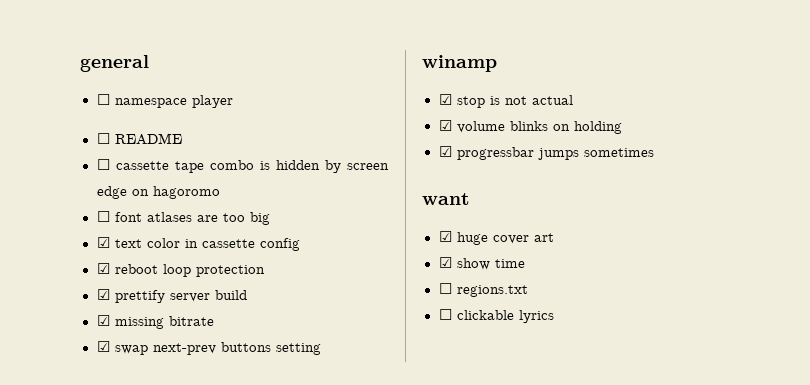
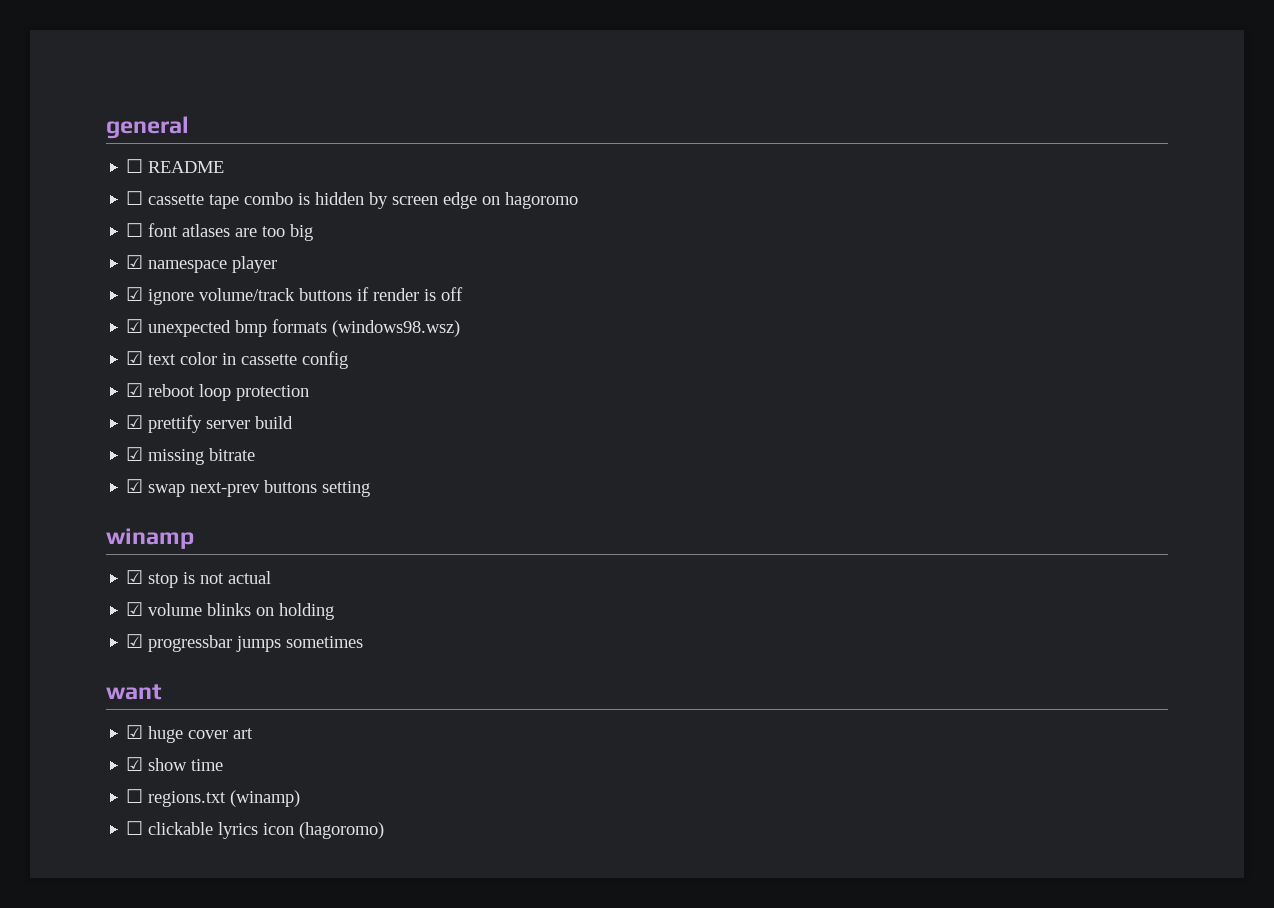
- ☐ namespace player
+ ☑ namespace player
+ ☑ ignore volume/track buttons if render is off
+ ☑ unexpected bmp formats (windows98.wsz)
- ☐ regions.txt
+ ☐ regions.txt (winamp)
- ☐ clickable lyrics
+ ☐ clickable lyrics icon (hagoromo)

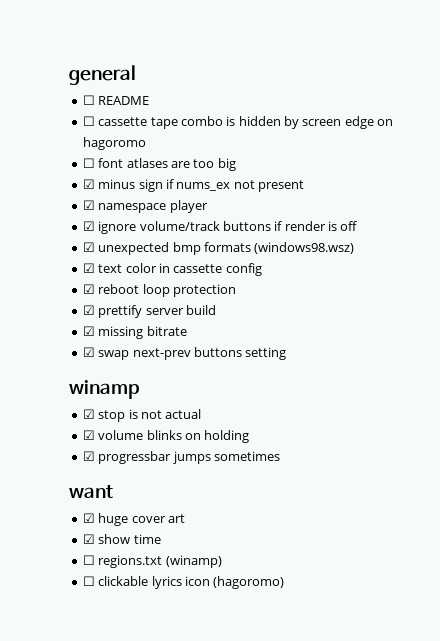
+ ☑ minus sign if nums_ex not present

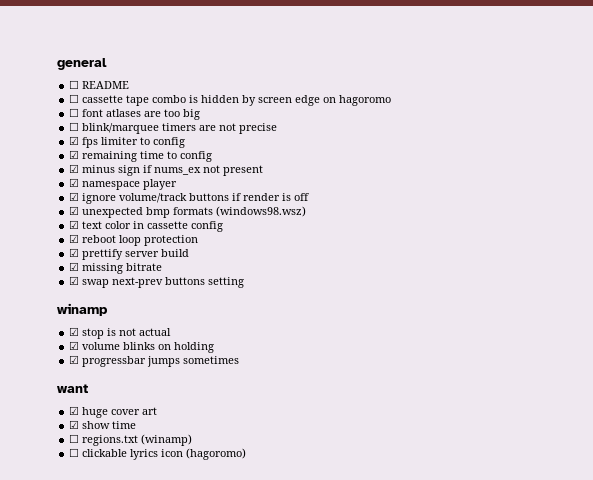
+ ☐ blink/marquee timers are not precise
+ ☑ fps limiter to config
+ ☑ remaining time to config

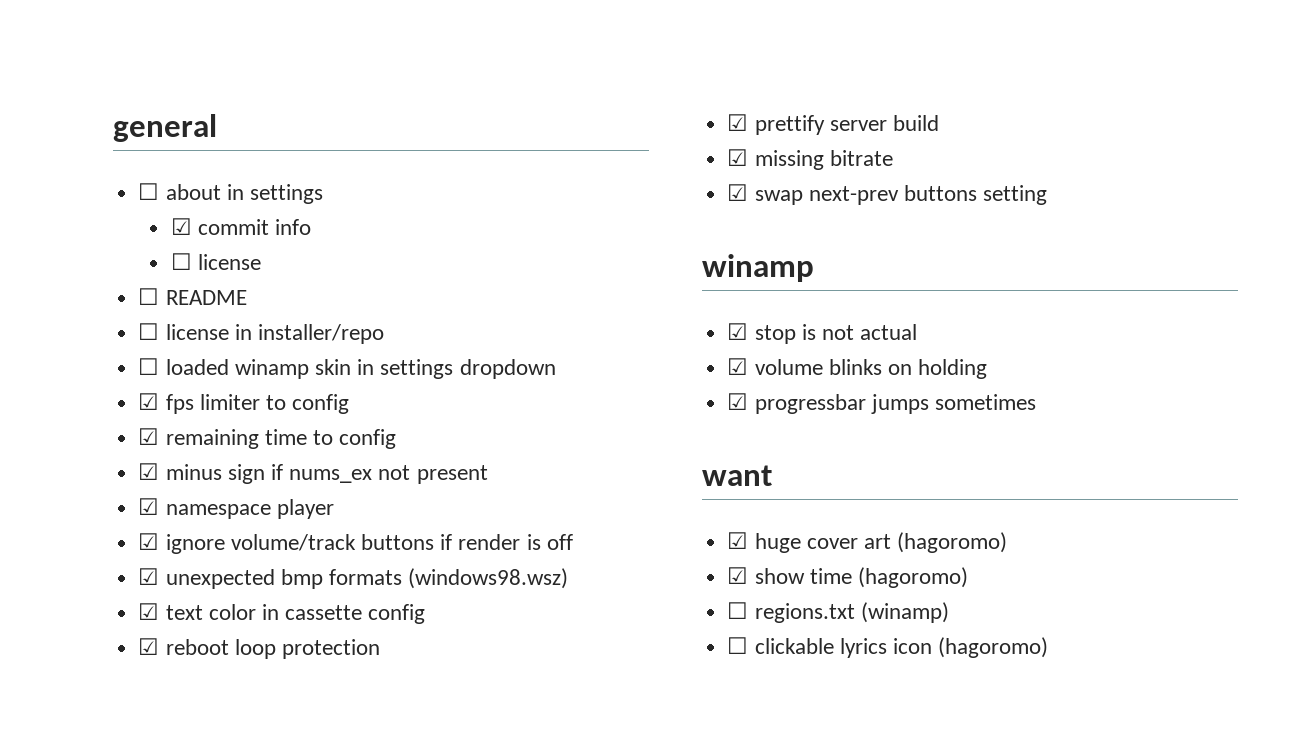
+ ☐ about in settings
+ ☑ commit info
+ ☐ license
  ☐ README
- ☐ cassette tape combo is hidden by screen edge on hagoromo
- ☐ font atlases are too big
- ☐ blink/marquee timers are not precise
+ ☐ license in installer/repo
+ ☐ loaded winamp skin in settings dropdown
- ☑ huge cover art
+ ☑ huge cover art (hagoromo)
- ☑ show time
+ ☑ show time (hagoromo)

